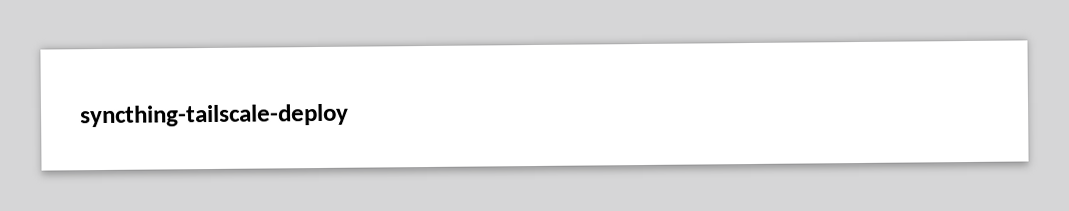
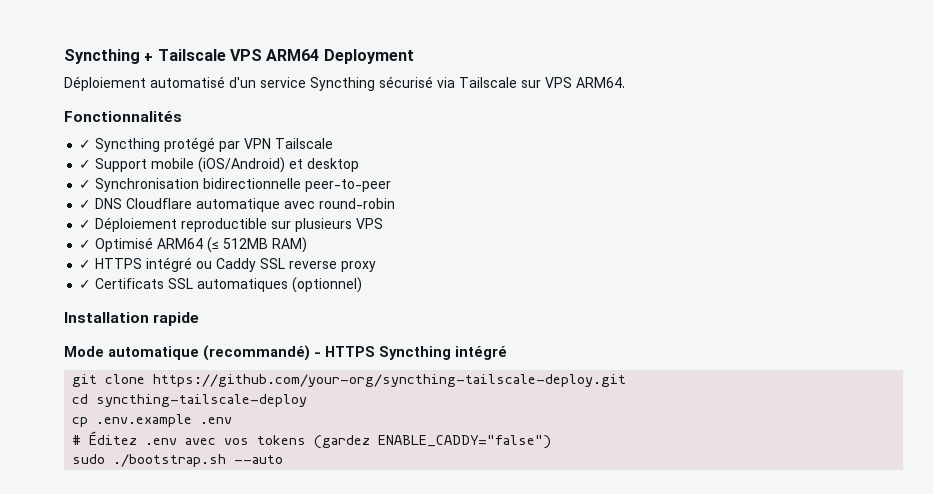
- syncthing-tailscale-deploy
+ Syncthing + Tailscale VPS ARM64 Deployment
+ Déploiement automatisé d'un service Syncthing sécurisé via Tailscale sur VPS ARM64.
+ Fonctionnalités
+ ✓ Syncthing protégé par VPN Tailscale
+ ✓ Support mobile (iOS/Android) et desktop
+ ✓ Synchronisation bidirectionnelle peer-to-peer
+ ✓ DNS Cloudflare automatique avec round-robin
+ ✓ Déploiement reproductible sur plusieurs VPS
+ ✓ Optimisé ARM64 (≤ 512MB RAM)
+ ✓ HTTPS intégré ou Caddy SSL reverse proxy
+ ✓ Certificats SSL automatiques (optionnel)
+ Installation rapide
+ Mode automatique (recommandé) - HTTPS Syncthing intégré
+ git clone https://github.com/your-org/syncthing-tailscale-deploy.git
+ cd syncthing-tailscale-deploy
+ cp .env.example .env
+ # Éditez .env avec vos tokens (gardez ENABLE_CADDY="false")
+ sudo ./bootstrap.sh --auto

